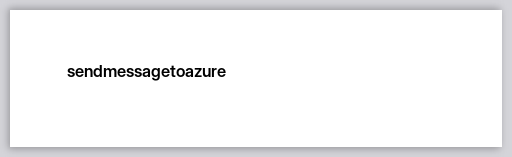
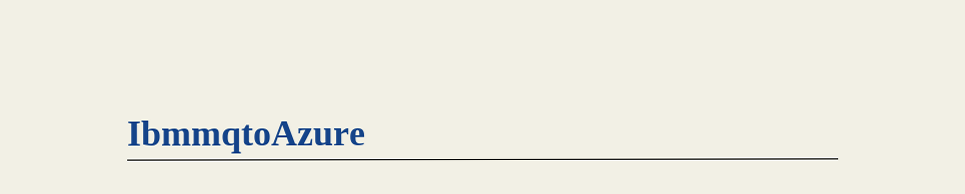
- sendmessagetoazure
+ IbmmqtoAzure

